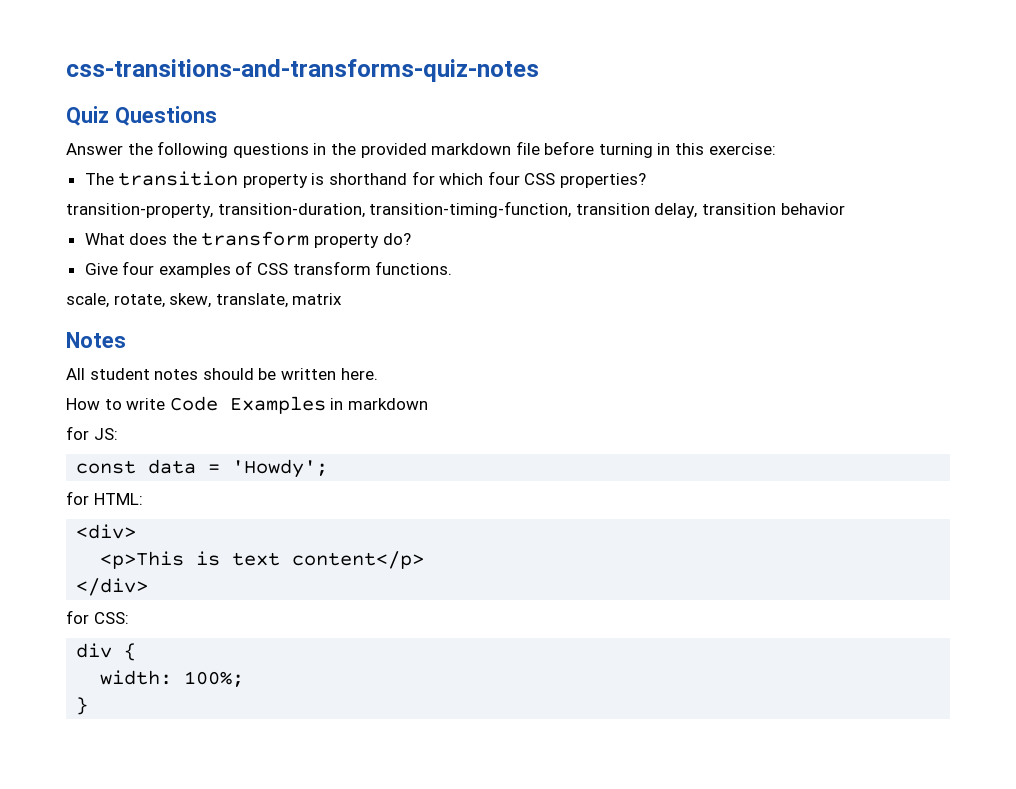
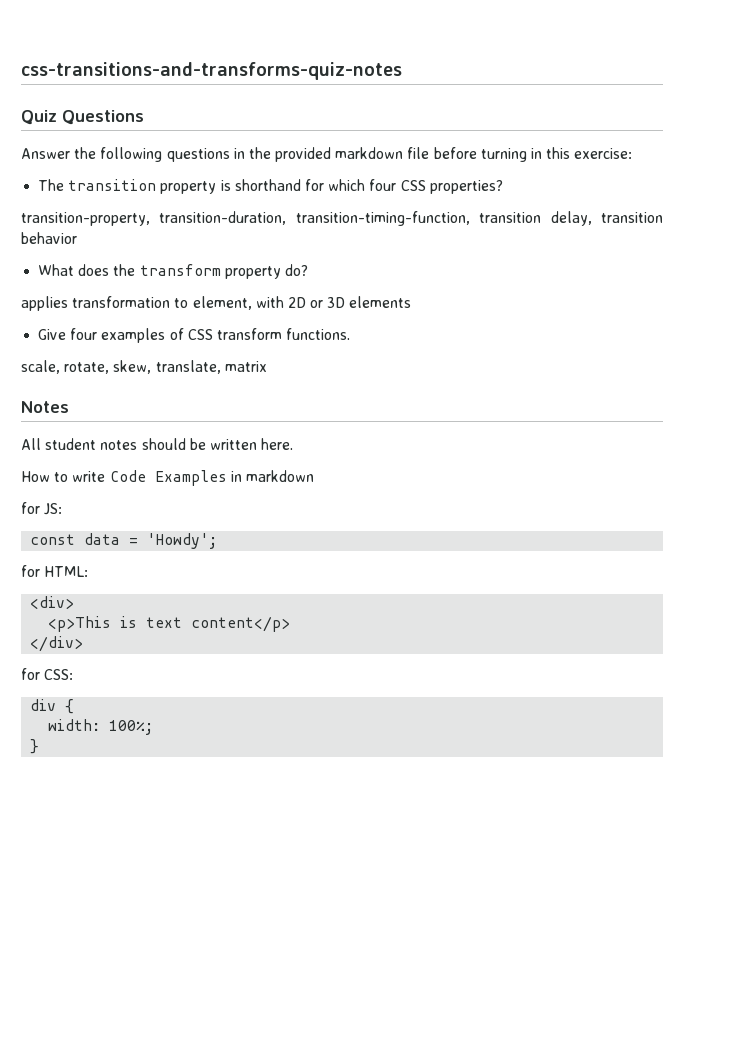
+ applies transformation to element, with 2D or 3D elements

